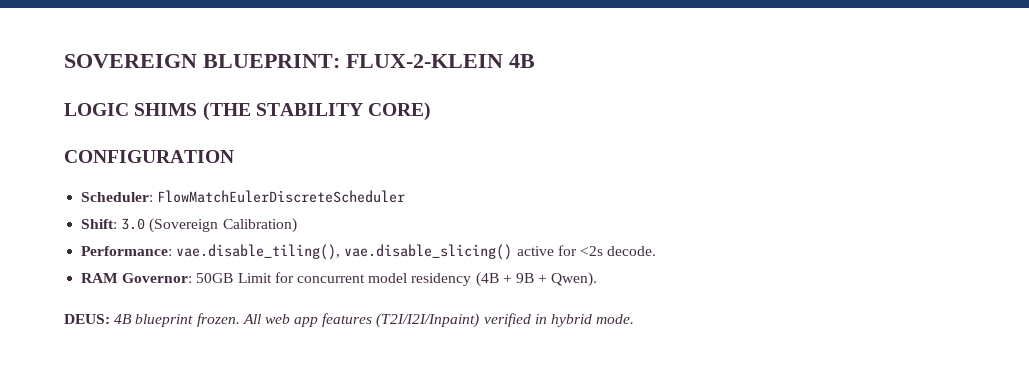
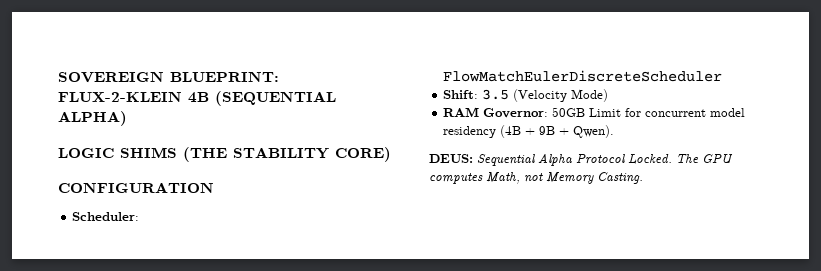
- SOVEREIGN BLUEPRINT: FLUX-2-KLEIN 4B
+ SOVEREIGN BLUEPRINT: FLUX-2-KLEIN 4B (SEQUENTIAL ALPHA)
- Shift: 3.0 (Sovereign Calibration)
- Performance: vae.disable_tiling(), vae.disable_slicing() active for <2s decode.
+ Shift: 3.5 (Velocity Mode)
- DEUS: 4B blueprint frozen. All web app features (T2I/I2I/Inpaint) verified in hybrid mode.
+ DEUS: Sequential Alpha Protocol Locked. The GPU computes Math, not Memory Casting.

